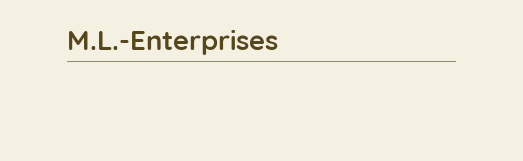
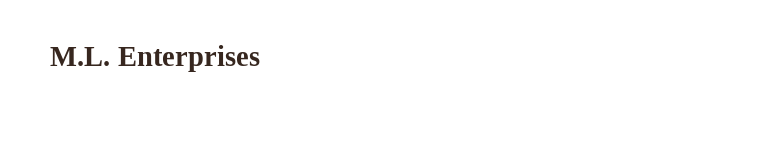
- M.L.-Enterprises
+ M.L. Enterprises

